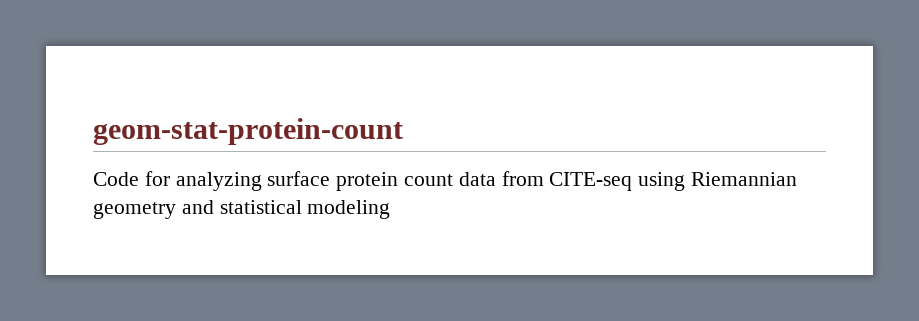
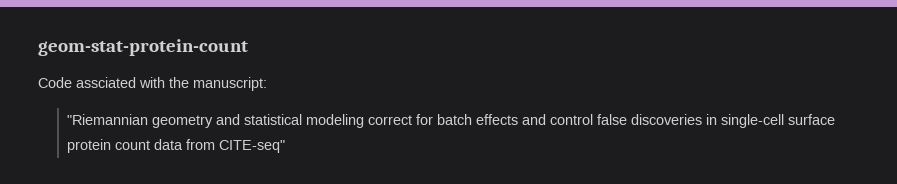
- Code for analyzing surface protein count data from CITE-seq using Riemannian geometry and statistical modeling
+ Code assciated with the manuscript:
+ "Riemannian geometry and statistical modeling correct for batch effects and control false discoveries in single-cell surface protein count data from CITE-seq"

